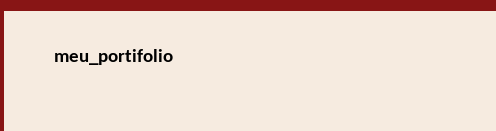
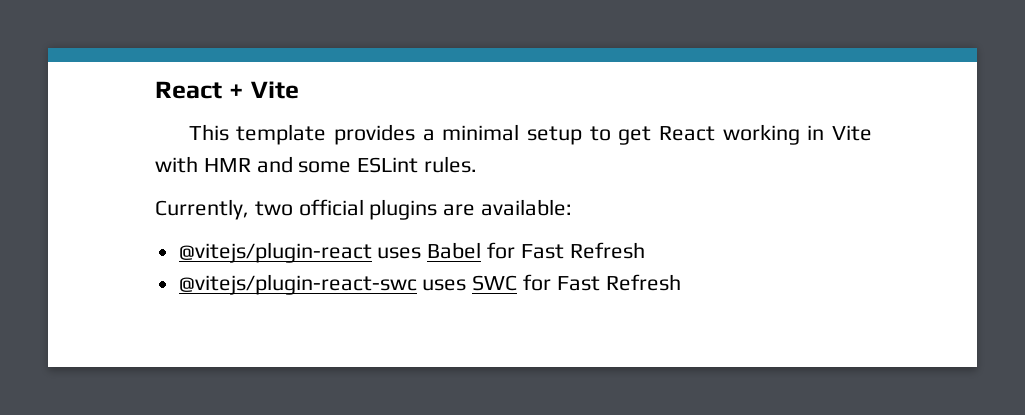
- meu_portifolio
+ React + Vite
+ This template provides a minimal setup to get React working in Vite with HMR and some ESLint rules.
+ Currently, two official plugins are available:
+ @vitejs/plugin-react uses Babel for Fast Refresh
+ @vitejs/plugin-react-swc uses SWC for Fast Refresh

